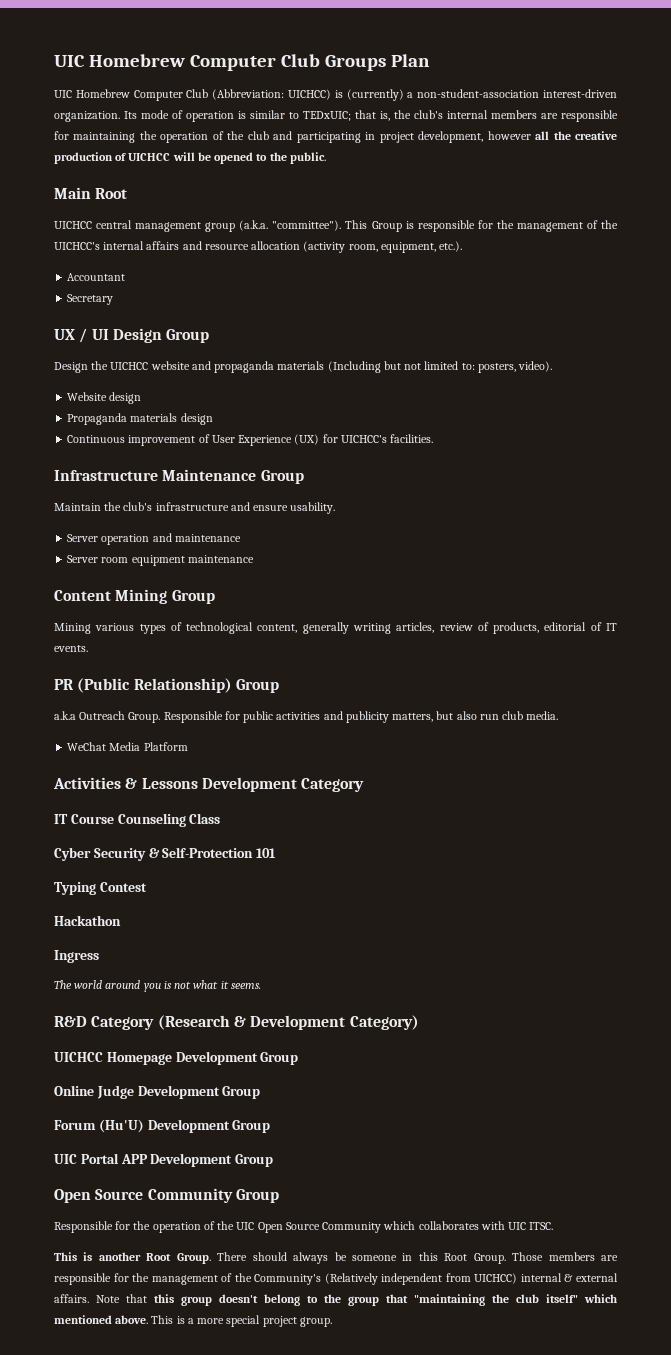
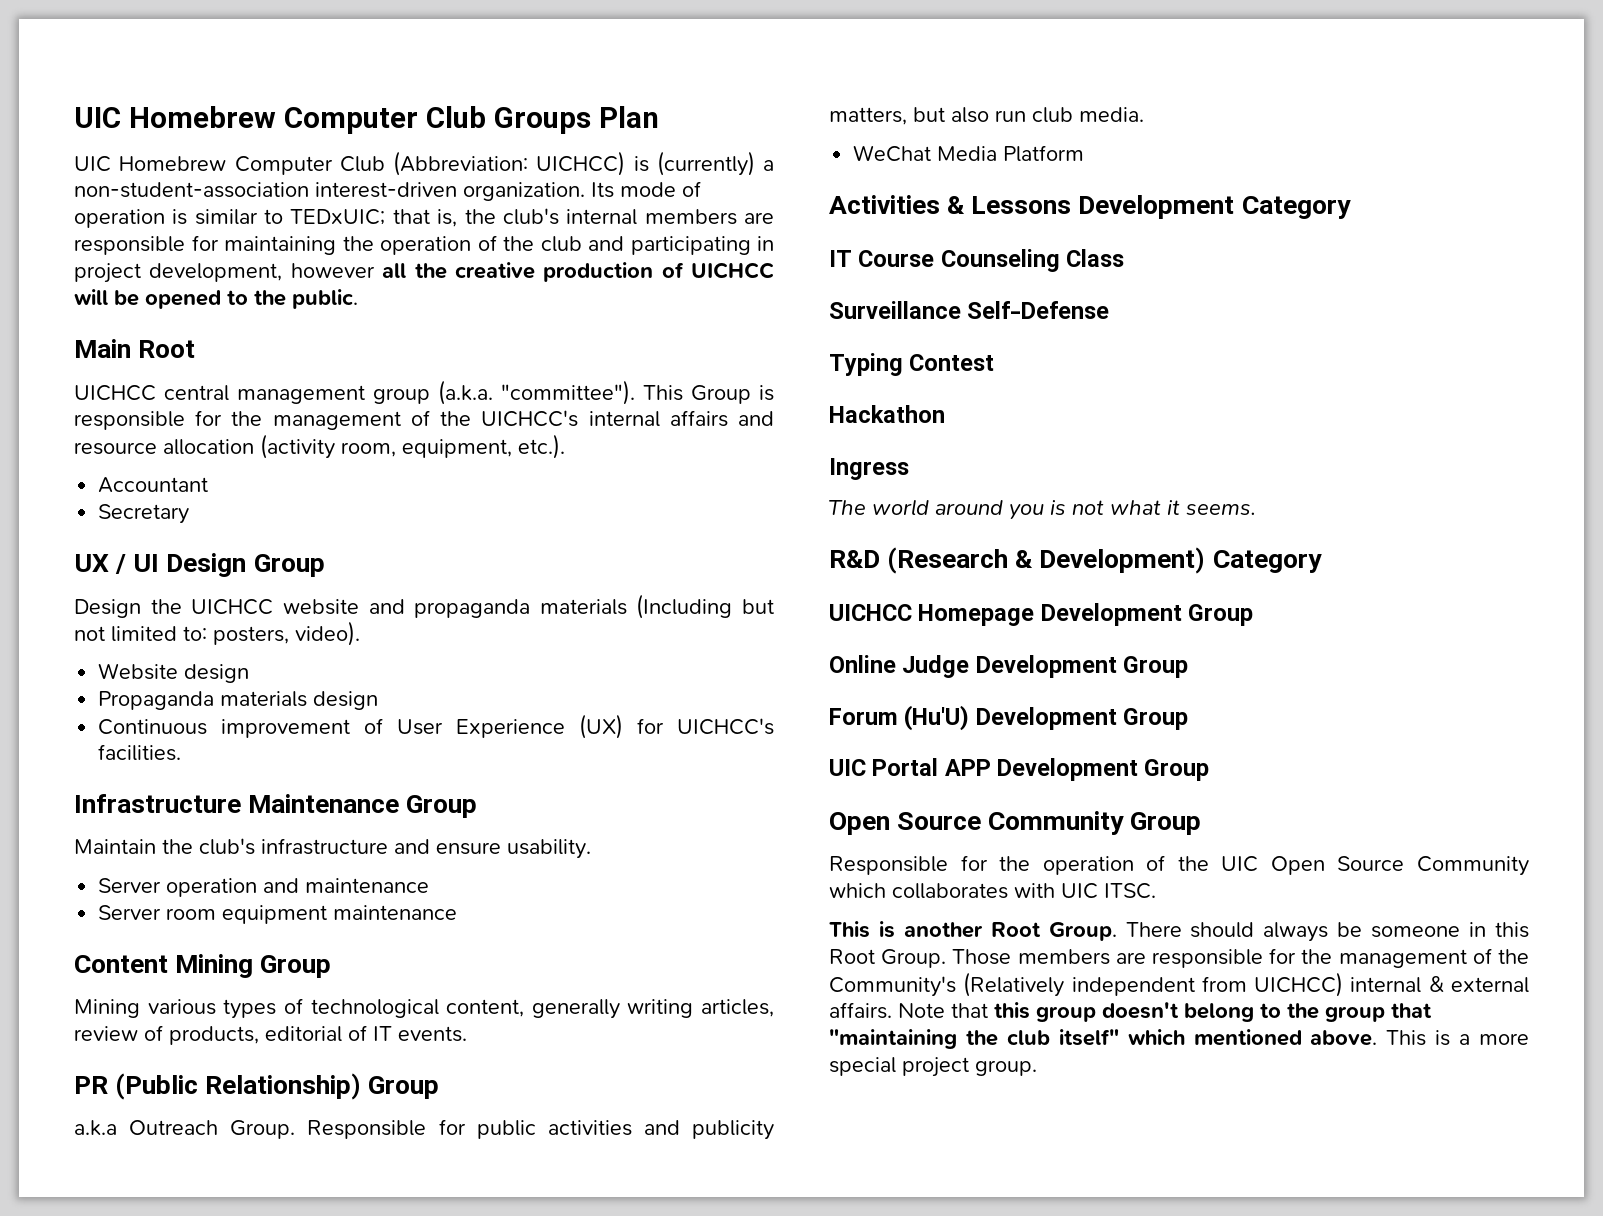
- Cyber Security & Self-Protection 101
+ Surveillance Self-Defense
- R&D Category (Research & Development Category)
+ R&D (Research & Development) Category

